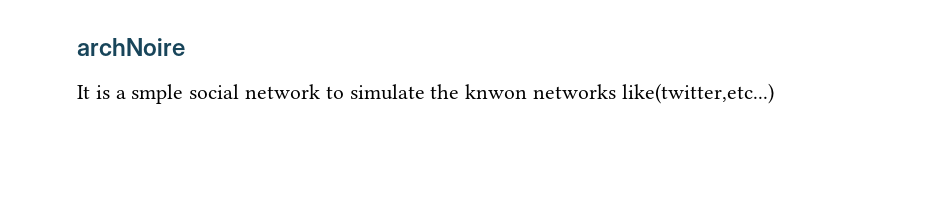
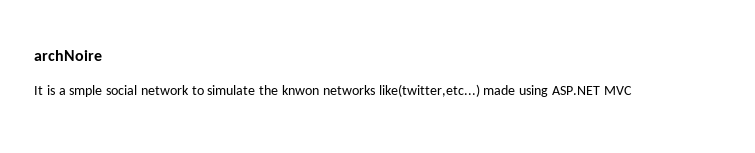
- It is a smple social network to simulate the knwon networks like(twitter,etc...)
+ It is a smple social network to simulate the knwon networks like(twitter,etc...) made using ASP.NET MVC

